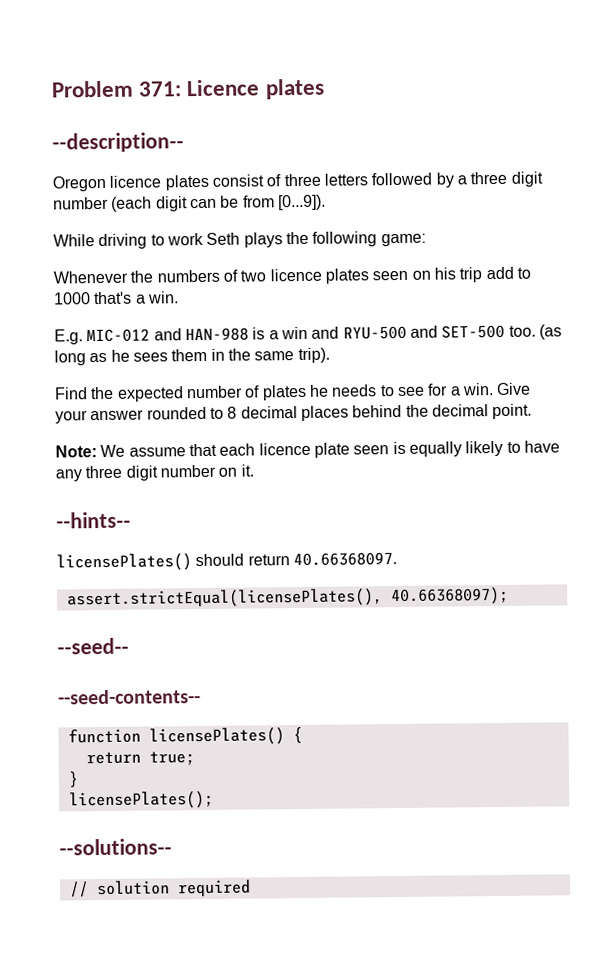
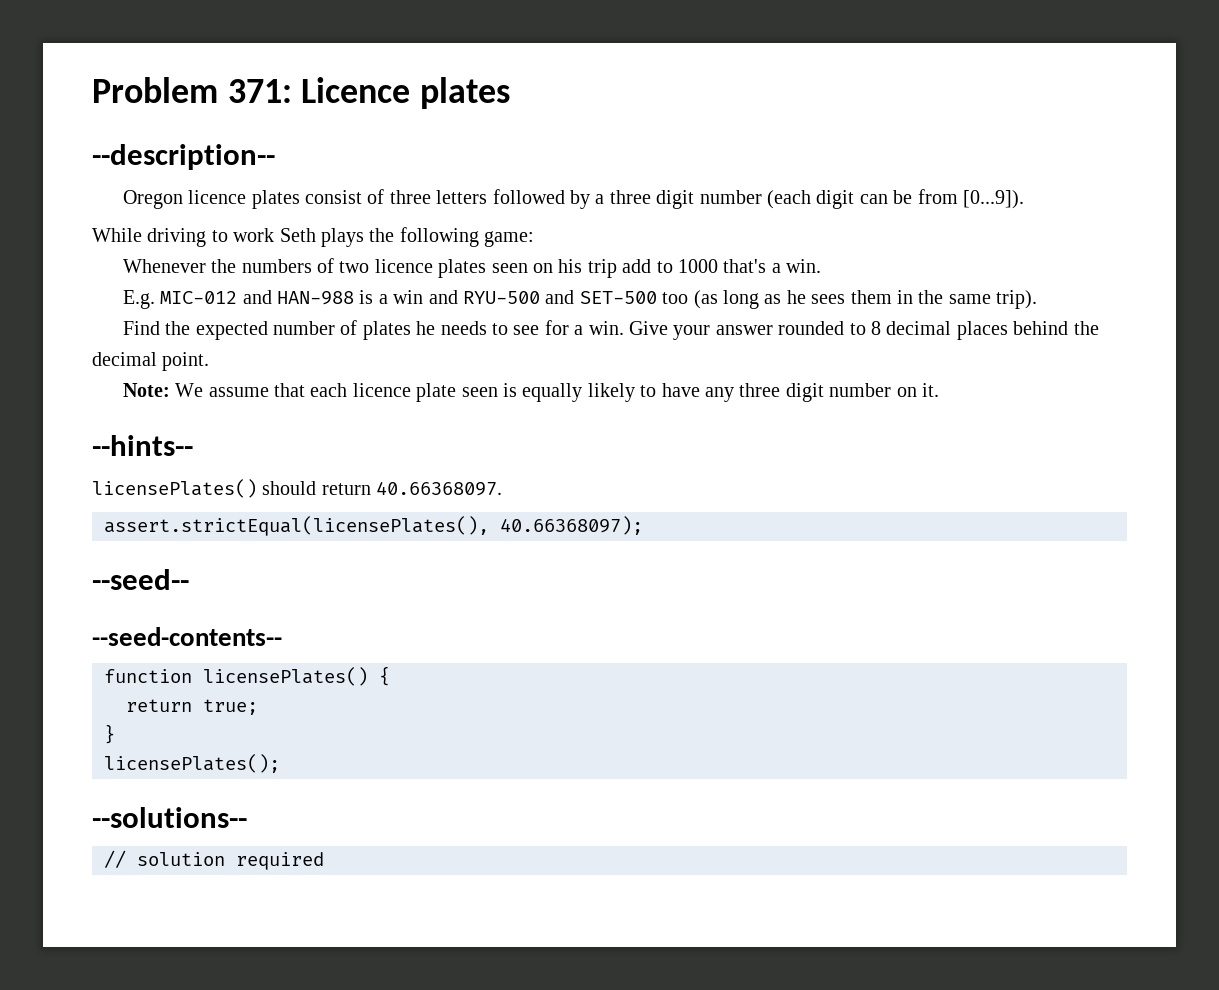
- E.g. MIC-012 and HAN-988 is a win and RYU-500 and SET-500 too. (as long as he sees them in the same trip).
+ E.g. MIC-012 and HAN-988 is a win and RYU-500 and SET-500 too (as long as he sees them in the same trip).

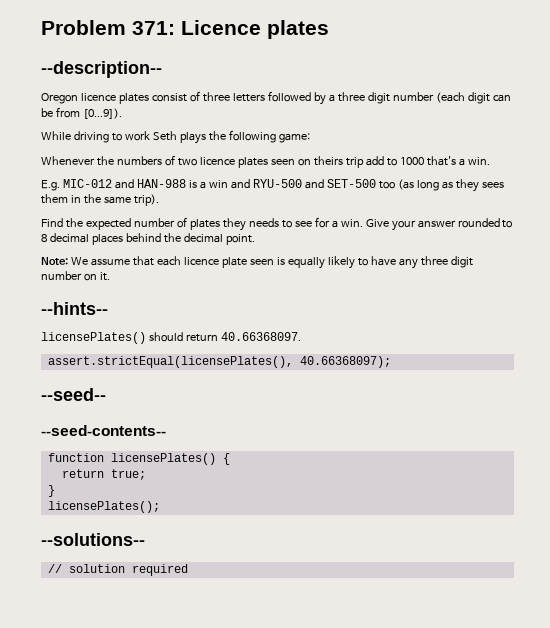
- Whenever the numbers of two licence plates seen on his trip add to 1000 that's a win.
+ Whenever the numbers of two licence plates seen on theirs trip add to 1000 that's a win.
- E.g. MIC-012 and HAN-988 is a win and RYU-500 and SET-500 too (as long as he sees them in the same trip).
+ E.g. MIC-012 and HAN-988 is a win and RYU-500 and SET-500 too (as long as they sees them in the same trip).
- Find the expected number of plates he needs to see for a win.
+ Find the expected number of plates they needs to see for a win.

